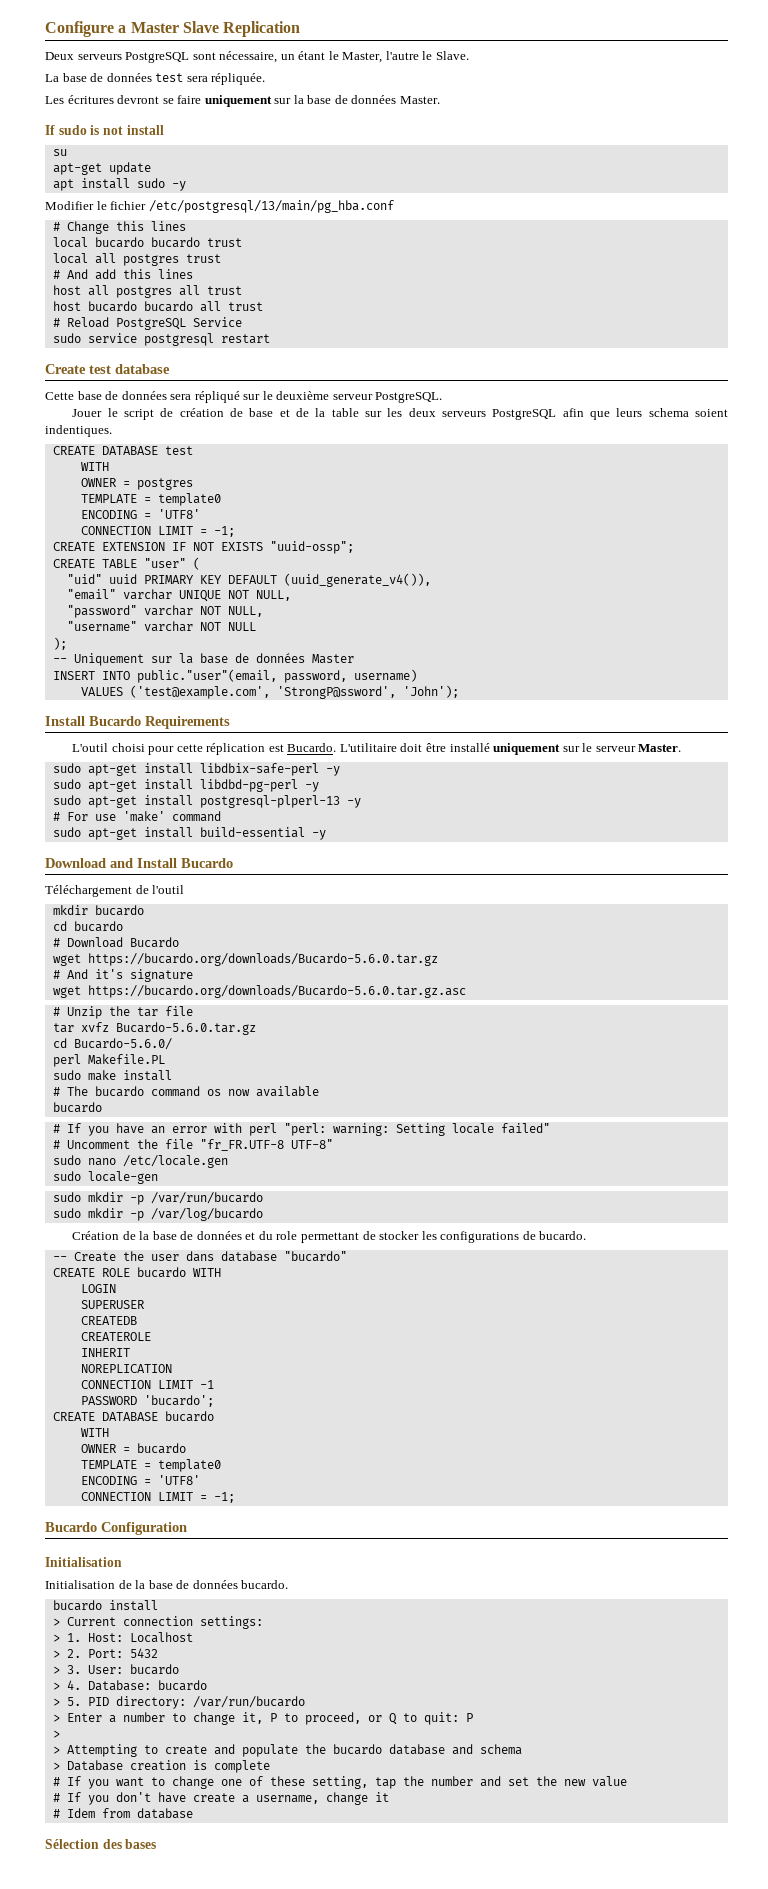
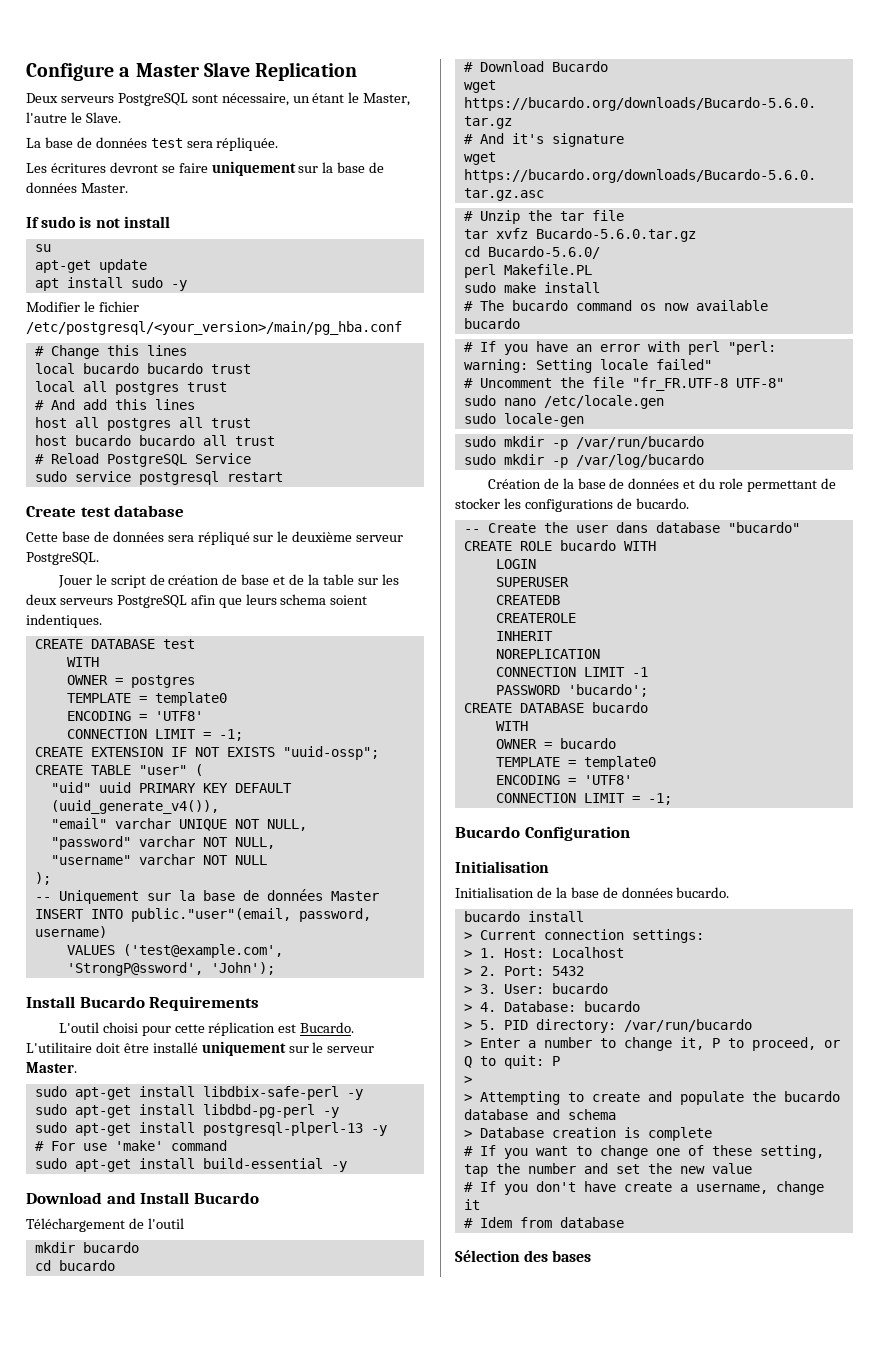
- Modifier le fichier /etc/postgresql/13/main/pg_hba.conf
+ Modifier le fichier /etc/postgresql/<your_version>/main/pg_hba.conf

